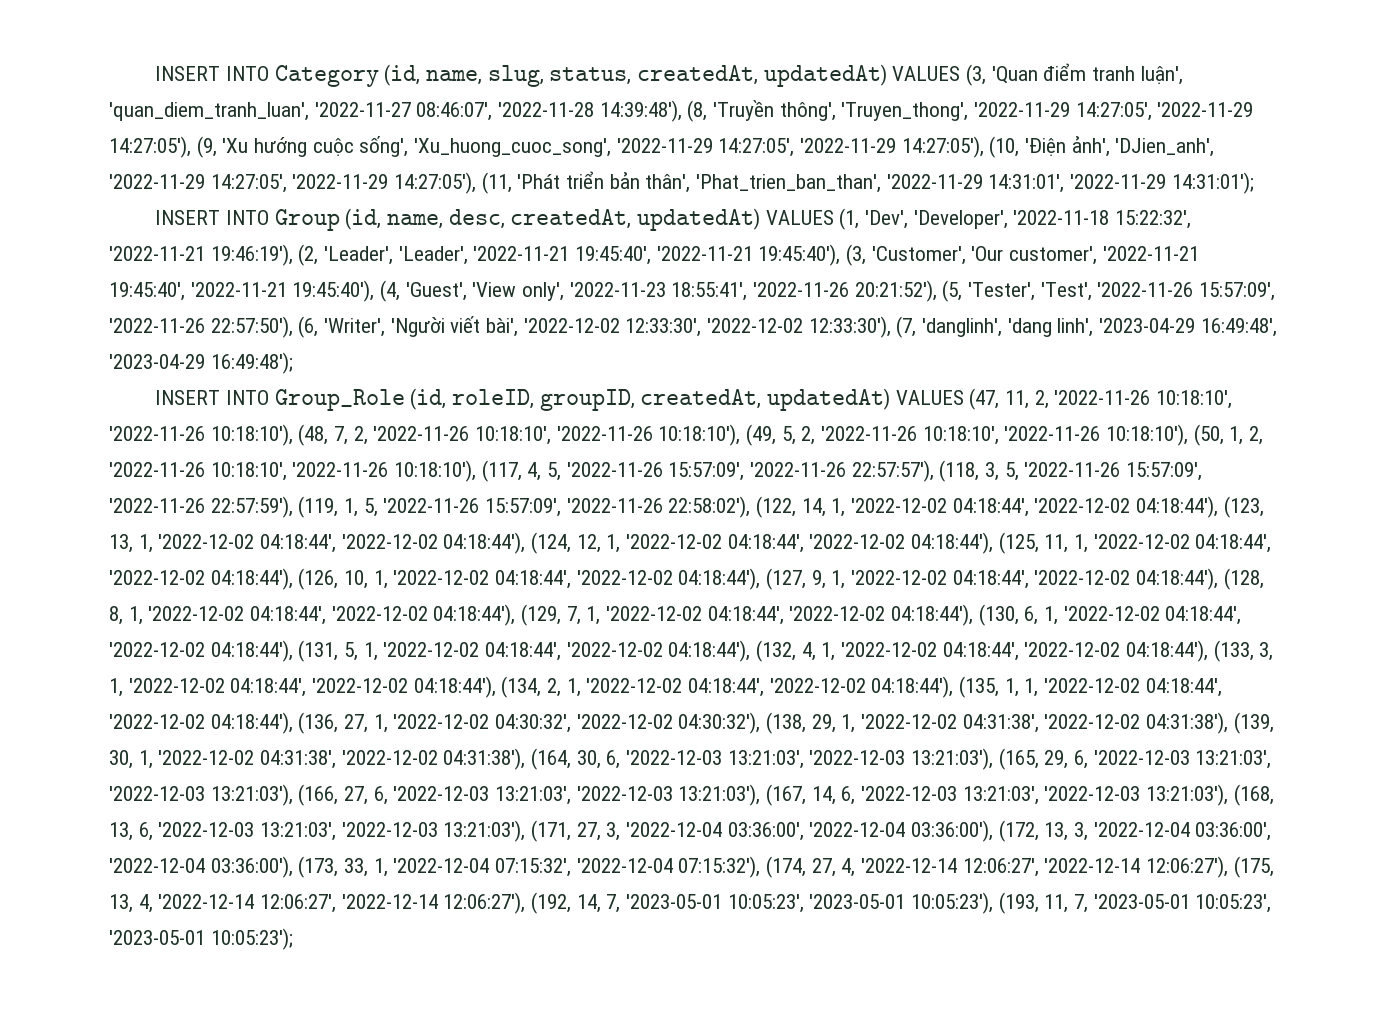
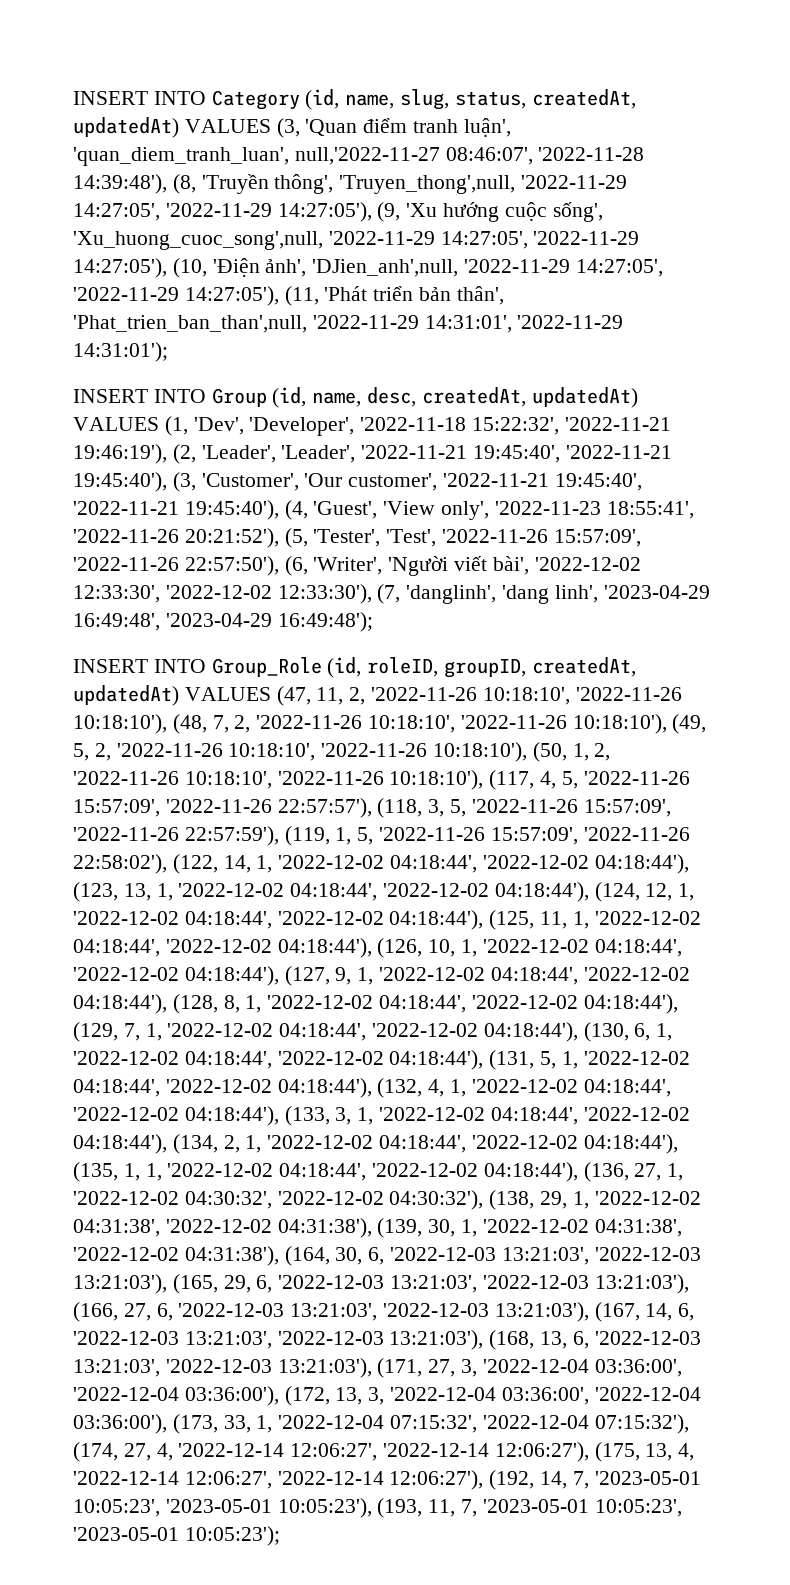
- INSERT INTO Category (id, name, slug, status, createdAt, updatedAt) VALUES (3, 'Quan điểm tranh luận', 'quan_diem_tranh_luan', '2022-11-27 08:46:07', '2022-11-28 14:39:48'), (8, 'Truyền thông', 'Truyen_thong', '2022-11-29 14:27:05', '2022-11-29 14:27:05'), (9, 'Xu hướng cuộc sống', 'Xu_huong_cuoc_song', '2022-11-29 14:27:05', '2022-11-29 14:27:05'), (10, 'Điện ảnh', 'DJien_anh', '2022-11-29 14:27:05', '2022-11-29 14:27:05'), (11, 'Phát triển bản thân', 'Phat_trien_ban_than', '2022-11-29 14:31:01', '2022-11-29 14:31:01');
+ INSERT INTO Category (id, name, slug, status, createdAt, updatedAt) VALUES (3, 'Quan điểm tranh luận', 'quan_diem_tranh_luan', null,'2022-11-27 08:46:07', '2022-11-28 14:39:48'), (8, 'Truyền thông', 'Truyen_thong',null, '2022-11-29 14:27:05', '2022-11-29 14:27:05'), (9, 'Xu hướng cuộc sống', 'Xu_huong_cuoc_song',null, '2022-11-29 14:27:05', '2022-11-29 14:27:05'), (10, 'Điện ảnh', 'DJien_anh',null, '2022-11-29 14:27:05', '2022-11-29 14:27:05'), (11, 'Phát triển bản thân', 'Phat_trien_ban_than',null, '2022-11-29 14:31:01', '2022-11-29 14:31:01');

